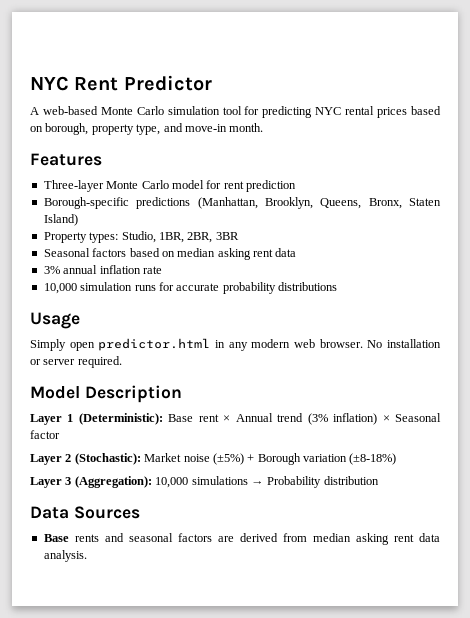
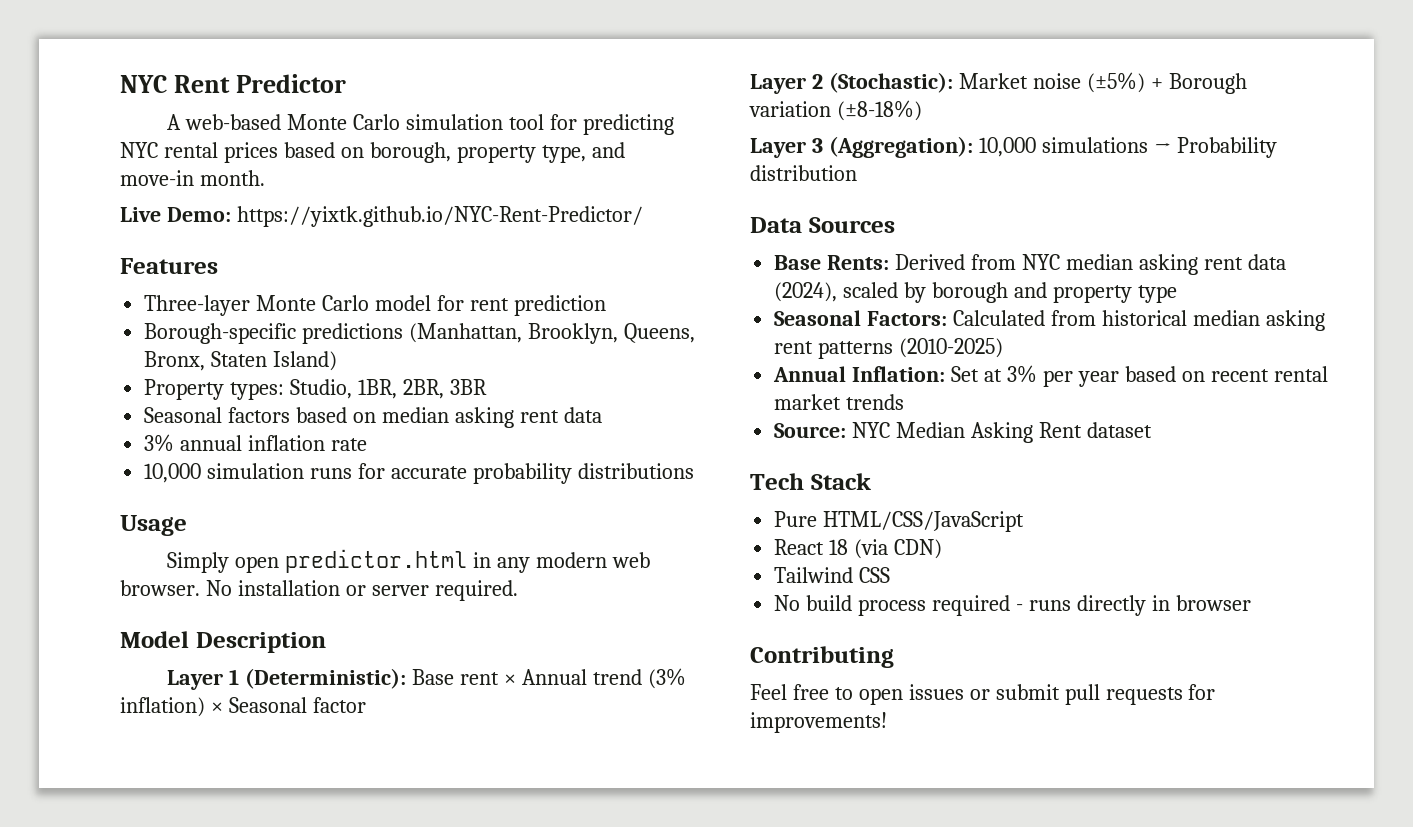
+ Live Demo: https://yixtk.github.io/NYC-Rent-Predictor/
- Base rents and seasonal factors are derived from median asking rent data analysis.
+ Base Rents: Derived from NYC median asking rent data (2024), scaled by borough and property type
+ Seasonal Factors: Calculated from historical median asking rent patterns (2010-2025)
+ Annual Inflation: Set at 3% per year based on recent rental market trends
+ Source: NYC Median Asking Rent dataset
+ Tech Stack
+ Pure HTML/CSS/JavaScript
+ React 18 (via CDN)
+ Tailwind CSS
+ No build process required - runs directly in browser
+ Contributing
+ Feel free to open issues or submit pull requests for improvements!

